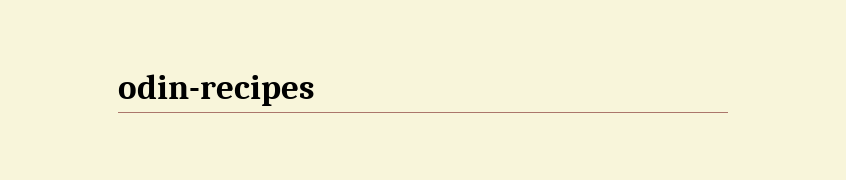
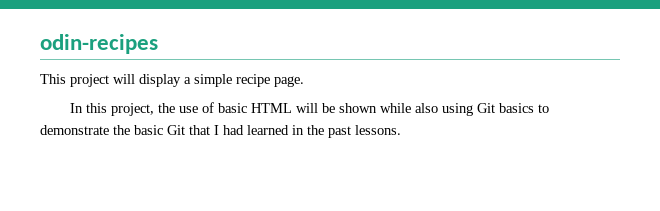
+ This project will display a simple recipe page.
+ In this project, the use of basic HTML will be shown while also using Git basics to demonstrate the basic Git that I had learned in the past lessons.

